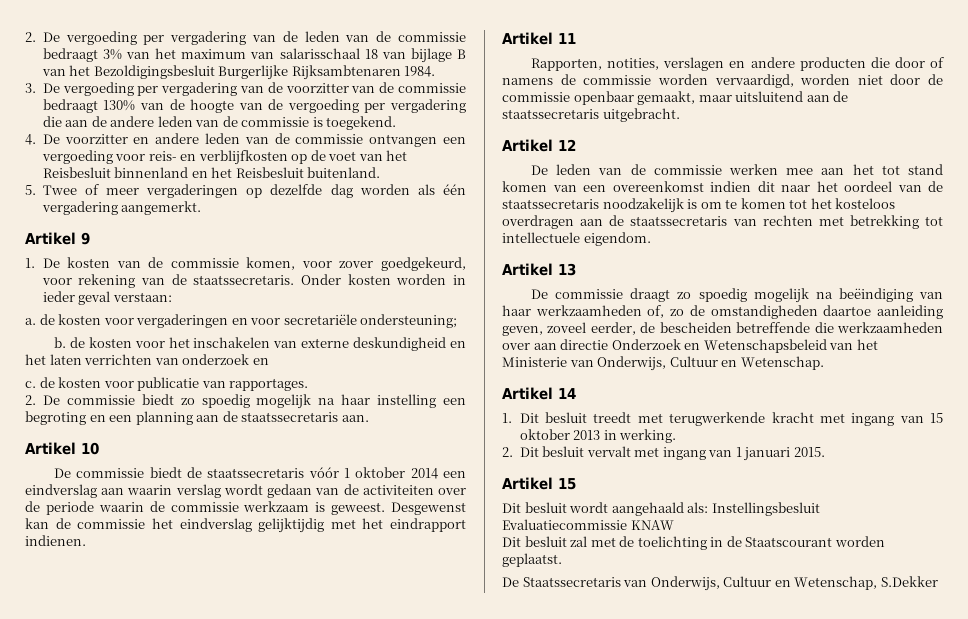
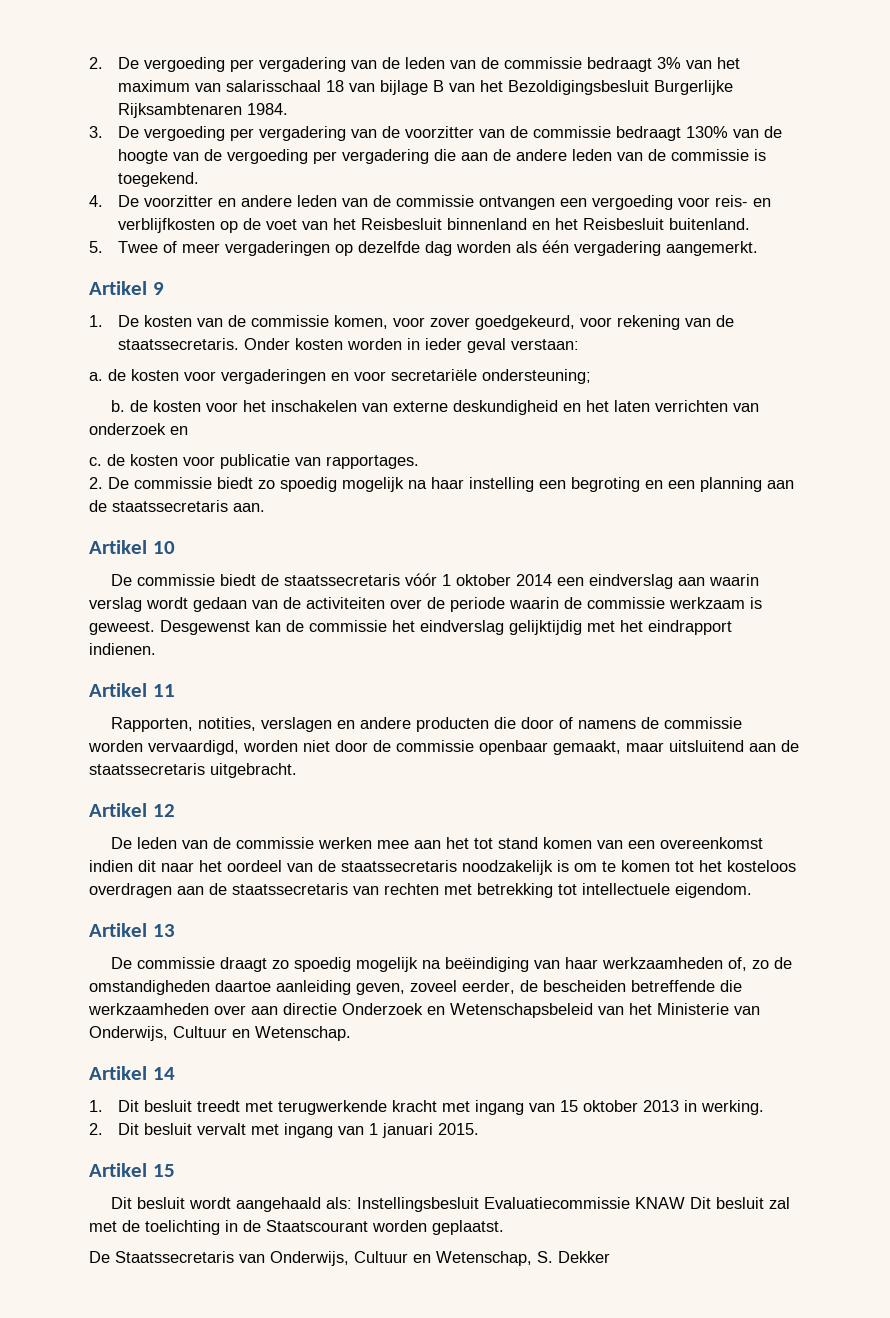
- Dit besluit wordt aangehaald als: Instellingsbesluit Evaluatiecommissie KNAW
- Dit besluit zal met de toelichting in de Staatscourant worden geplaatst.
+ Dit besluit wordt aangehaald als: Instellingsbesluit Evaluatiecommissie KNAW Dit besluit zal met de toelichting in de Staatscourant worden geplaatst.
- De Staatssecretaris van Onderwijs, Cultuur en Wetenschap, S.Dekker
+ De Staatssecretaris van Onderwijs, Cultuur en Wetenschap, S. Dekker

